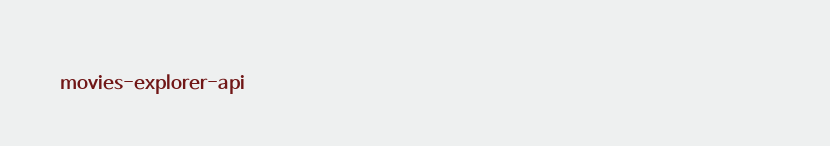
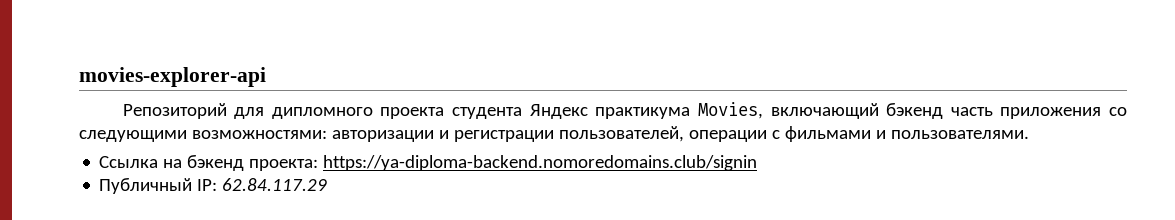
+ Репозиторий для дипломного проекта студента Яндекс практикума Movies, включающий бэкенд часть приложения со следующими возможностями: авторизации и регистрации пользователей, операции с фильмами и пользователями.
+ Ссылка на бэкенд проекта: https://ya-diploma-backend.nomoredomains.club/signin
+ Публичный IP: 62.84.117.29

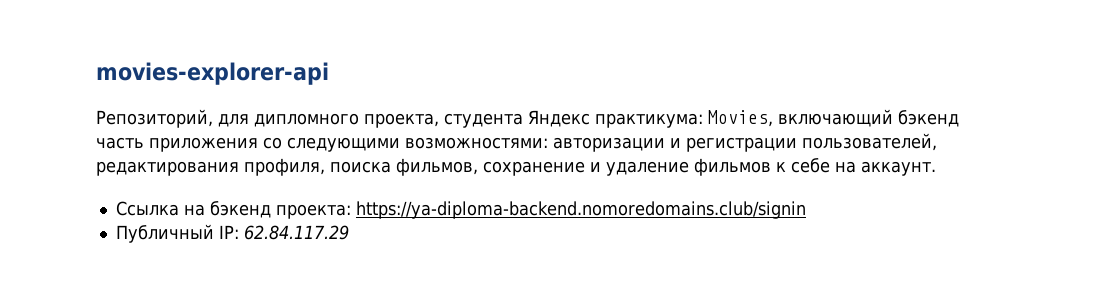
- Репозиторий для дипломного проекта студента Яндекс практикума Movies, включающий бэкенд часть приложения со следующими возможностями: авторизации и регистрации пользователей, операции с фильмами и пользователями.
+ Репозиторий, для дипломного проекта, студента Яндекс практикума: Movies, включающий бэкенд часть приложения со следующими возможностями: авторизации и регистрации пользователей, редактирования профиля, поиска фильмов, сохранение и удаление фильмов к себе на аккаунт.

